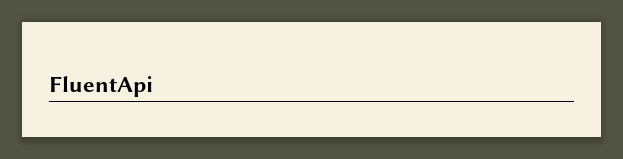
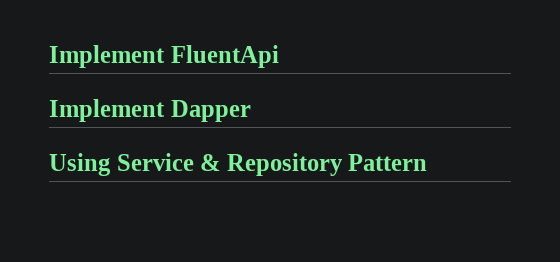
- FluentApi
+ Implement FluentApi
+ Implement Dapper
+ Using Service & Repository Pattern

